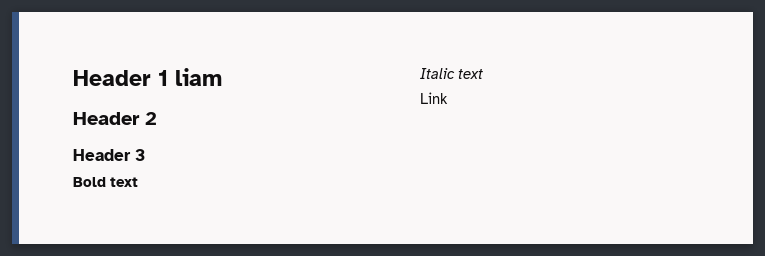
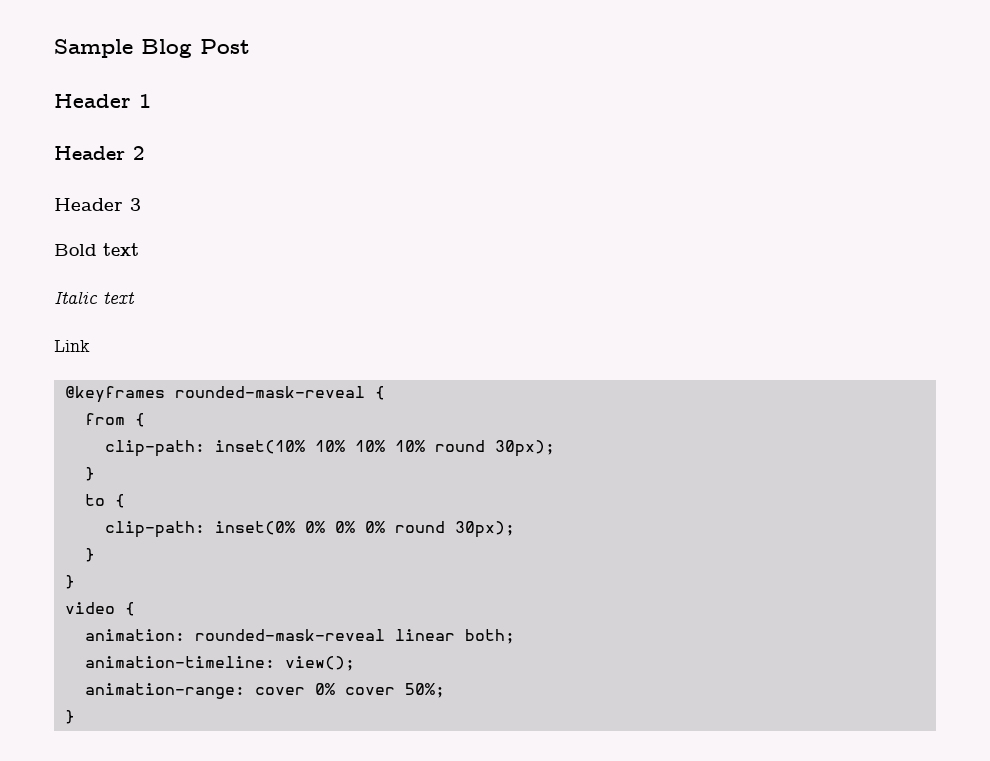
+ Sample Blog Post
- Header 1 liam
+ Header 1
+ @keyframes rounded-mask-reveal {
+ from {
+ clip-path: inset(10% 10% 10% 10% round 30px);
+ }
+ to {
+ clip-path: inset(0% 0% 0% 0% round 30px);
+ }
+ }
+ video {
+ animation: rounded-mask-reveal linear both;
+ animation-timeline: view();
+ animation-range: cover 0% cover 50%;
+ }

